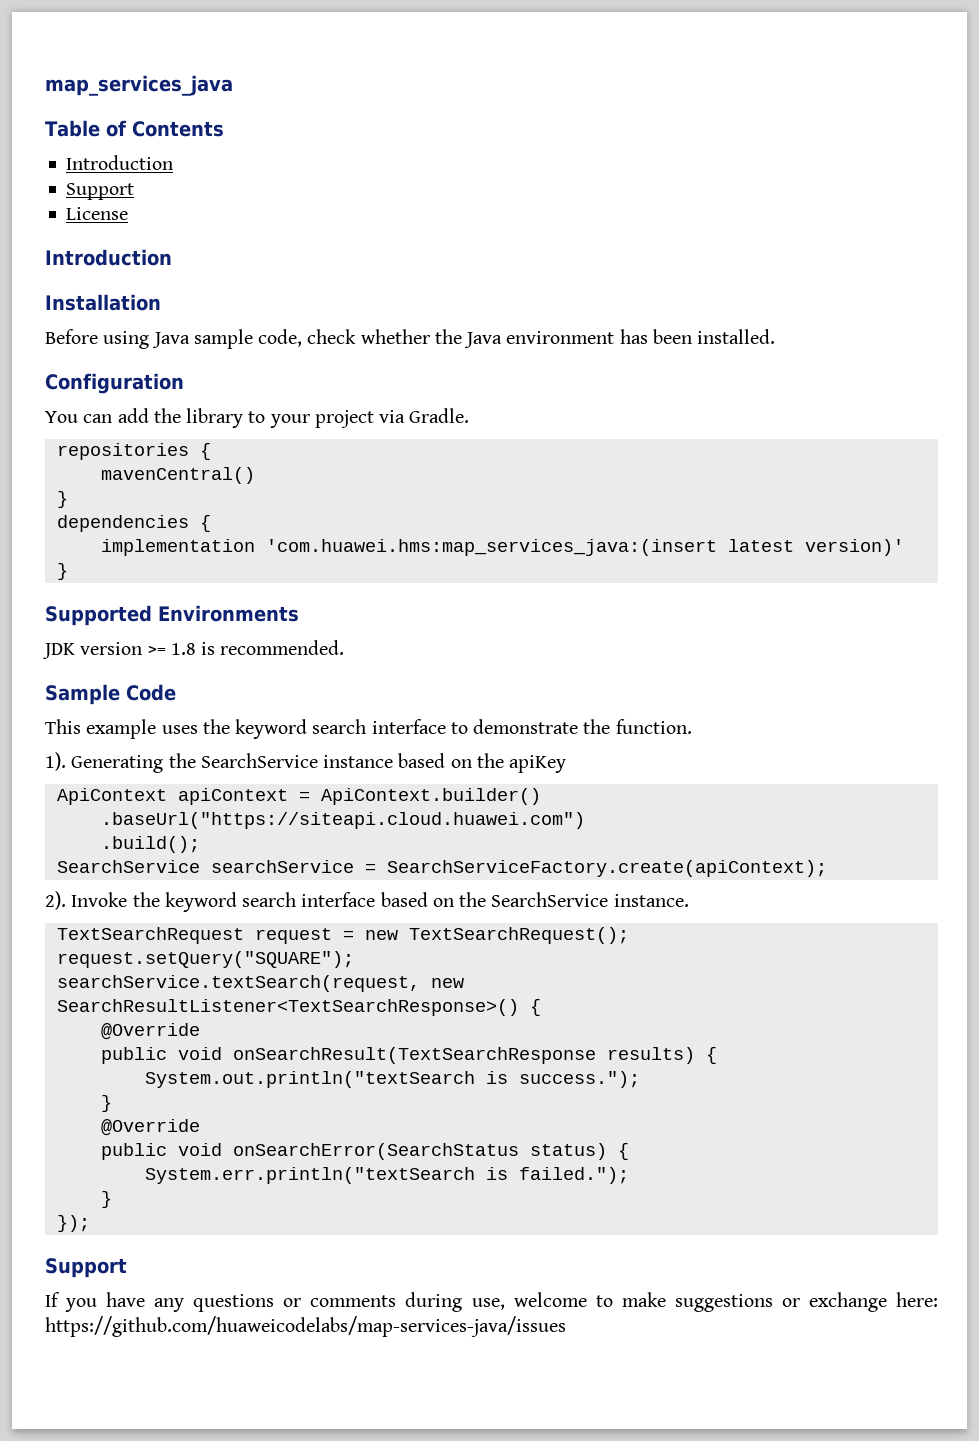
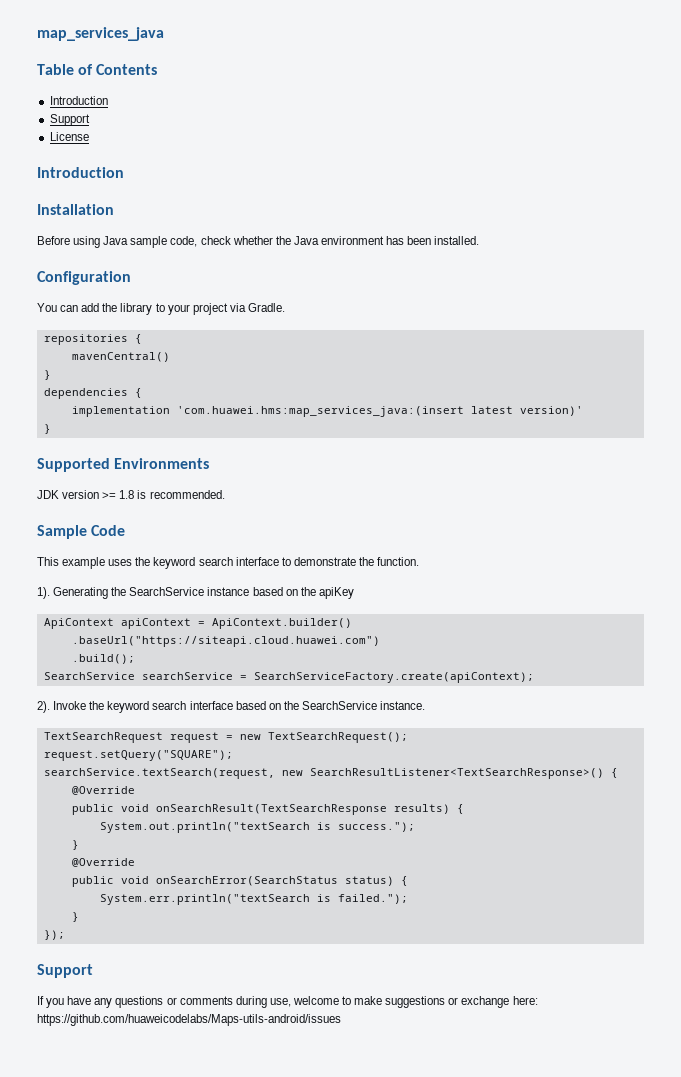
- If you have any questions or comments during use, welcome to make suggestions or exchange here: https://github.com/huaweicodelabs/map-services-java/issues
+ If you have any questions or comments during use, welcome to make suggestions or exchange here: https://github.com/huaweicodelabs/Maps-utils-android/issues

